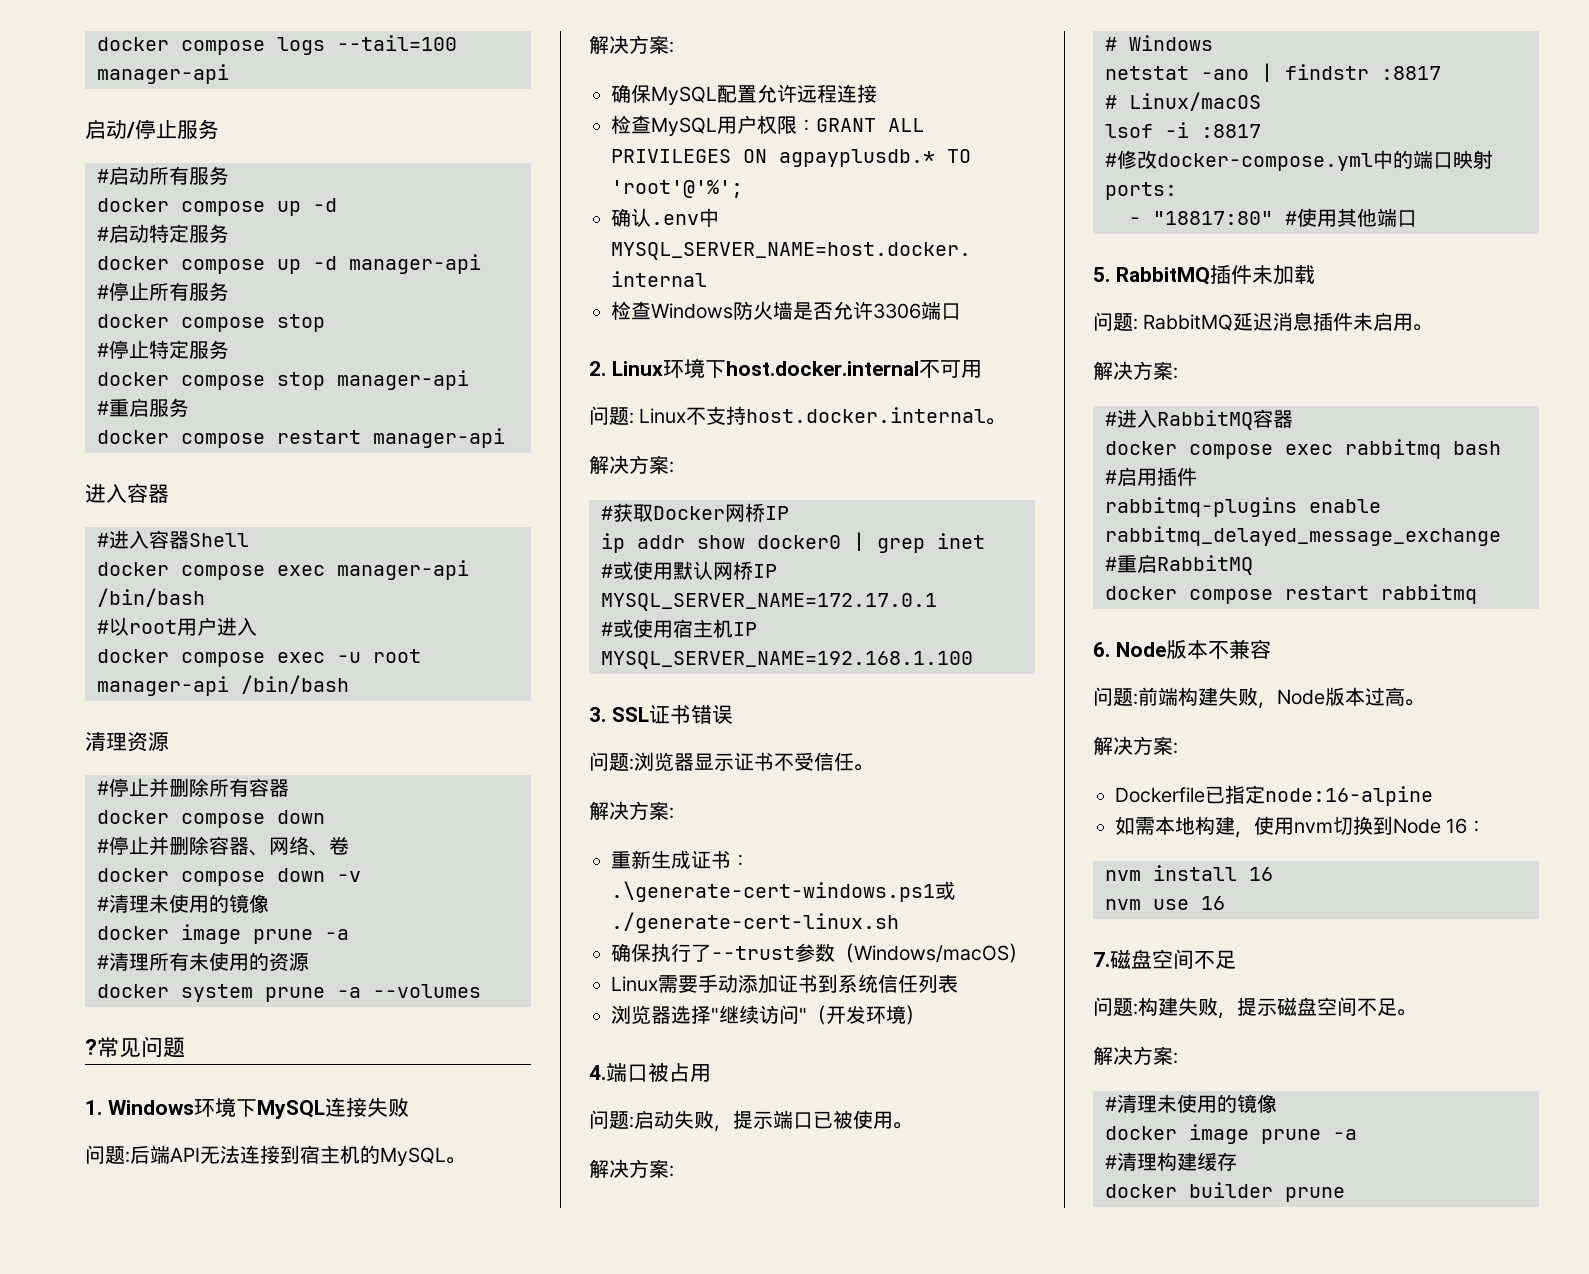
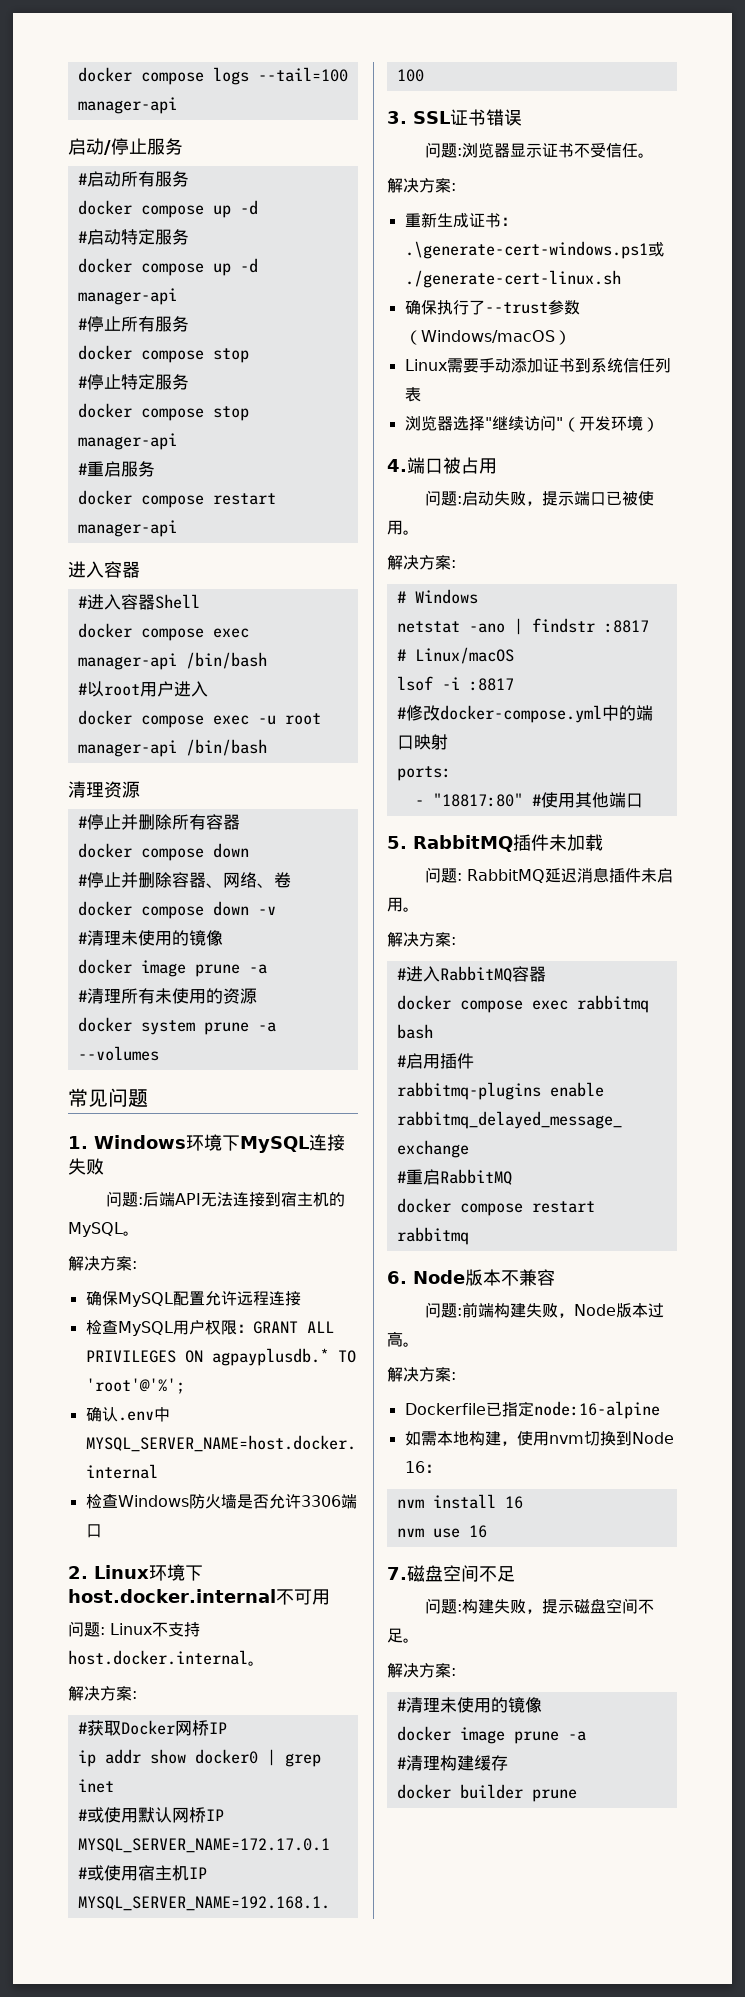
- ?

